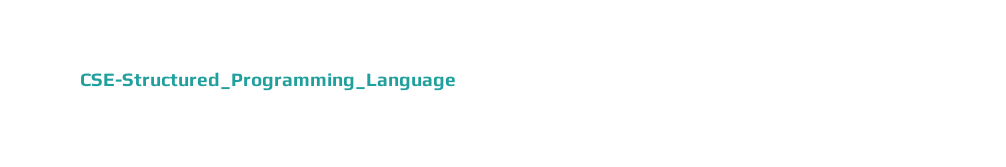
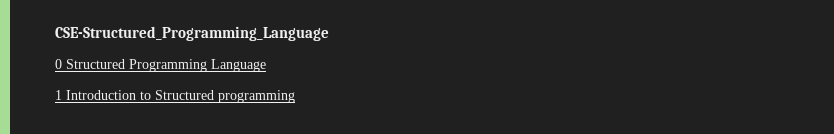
+ 0 Structured Programming Language
+ 1 Introduction to Structured programming

